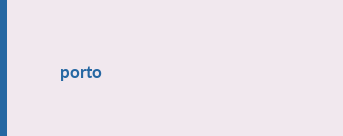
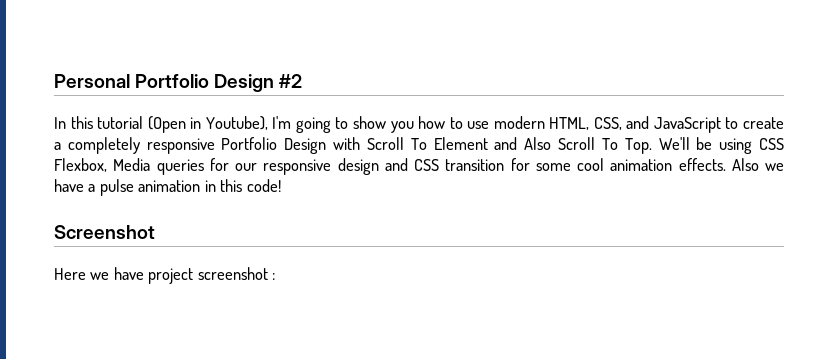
- porto
+ Personal Portfolio Design #2
+ In this tutorial (Open in Youtube), I'm going to show you how to use modern HTML, CSS, and JavaScript to create a completely responsive Portfolio Design with Scroll To Element and Also Scroll To Top. We'll be using CSS Flexbox, Media queries for our responsive design and CSS transition for some cool animation effects. Also we have a pulse animation in this code!
+ Screenshot
+ Here we have project screenshot :

